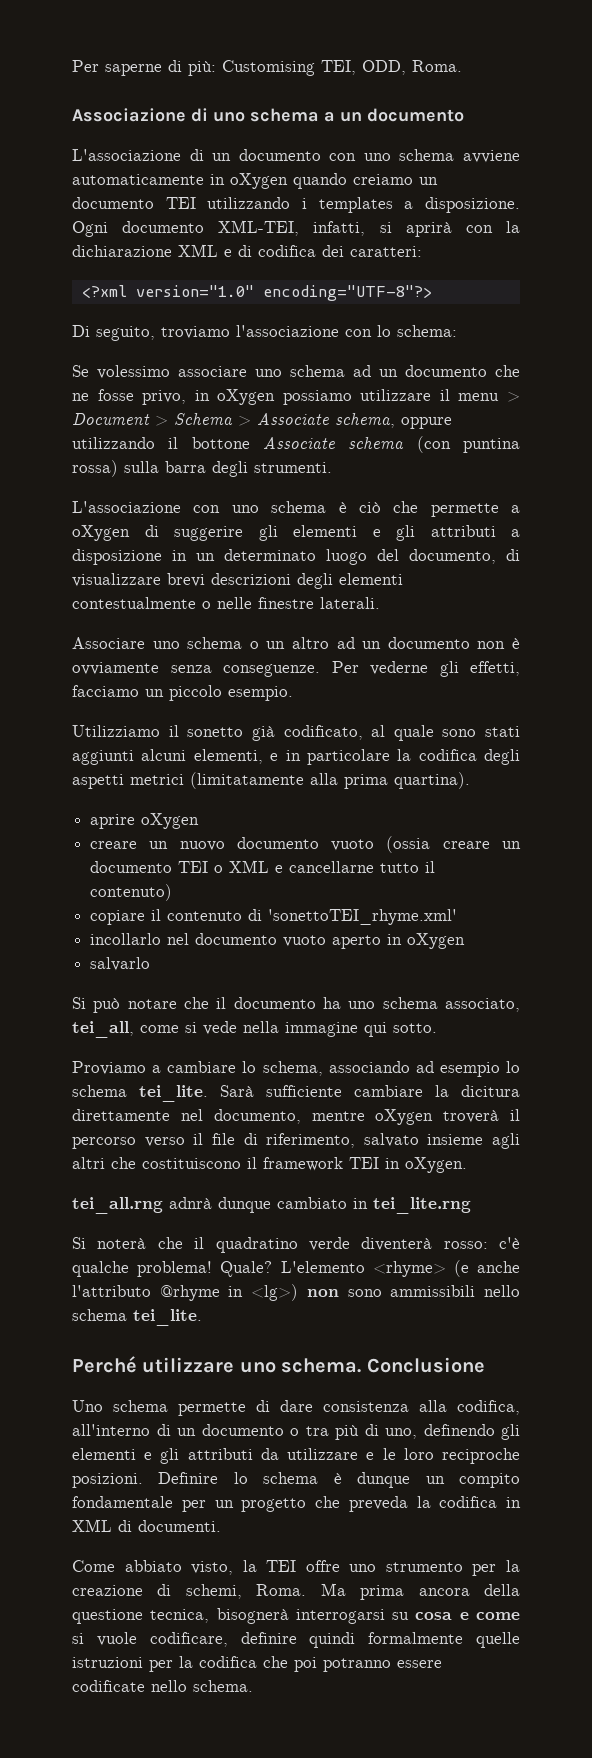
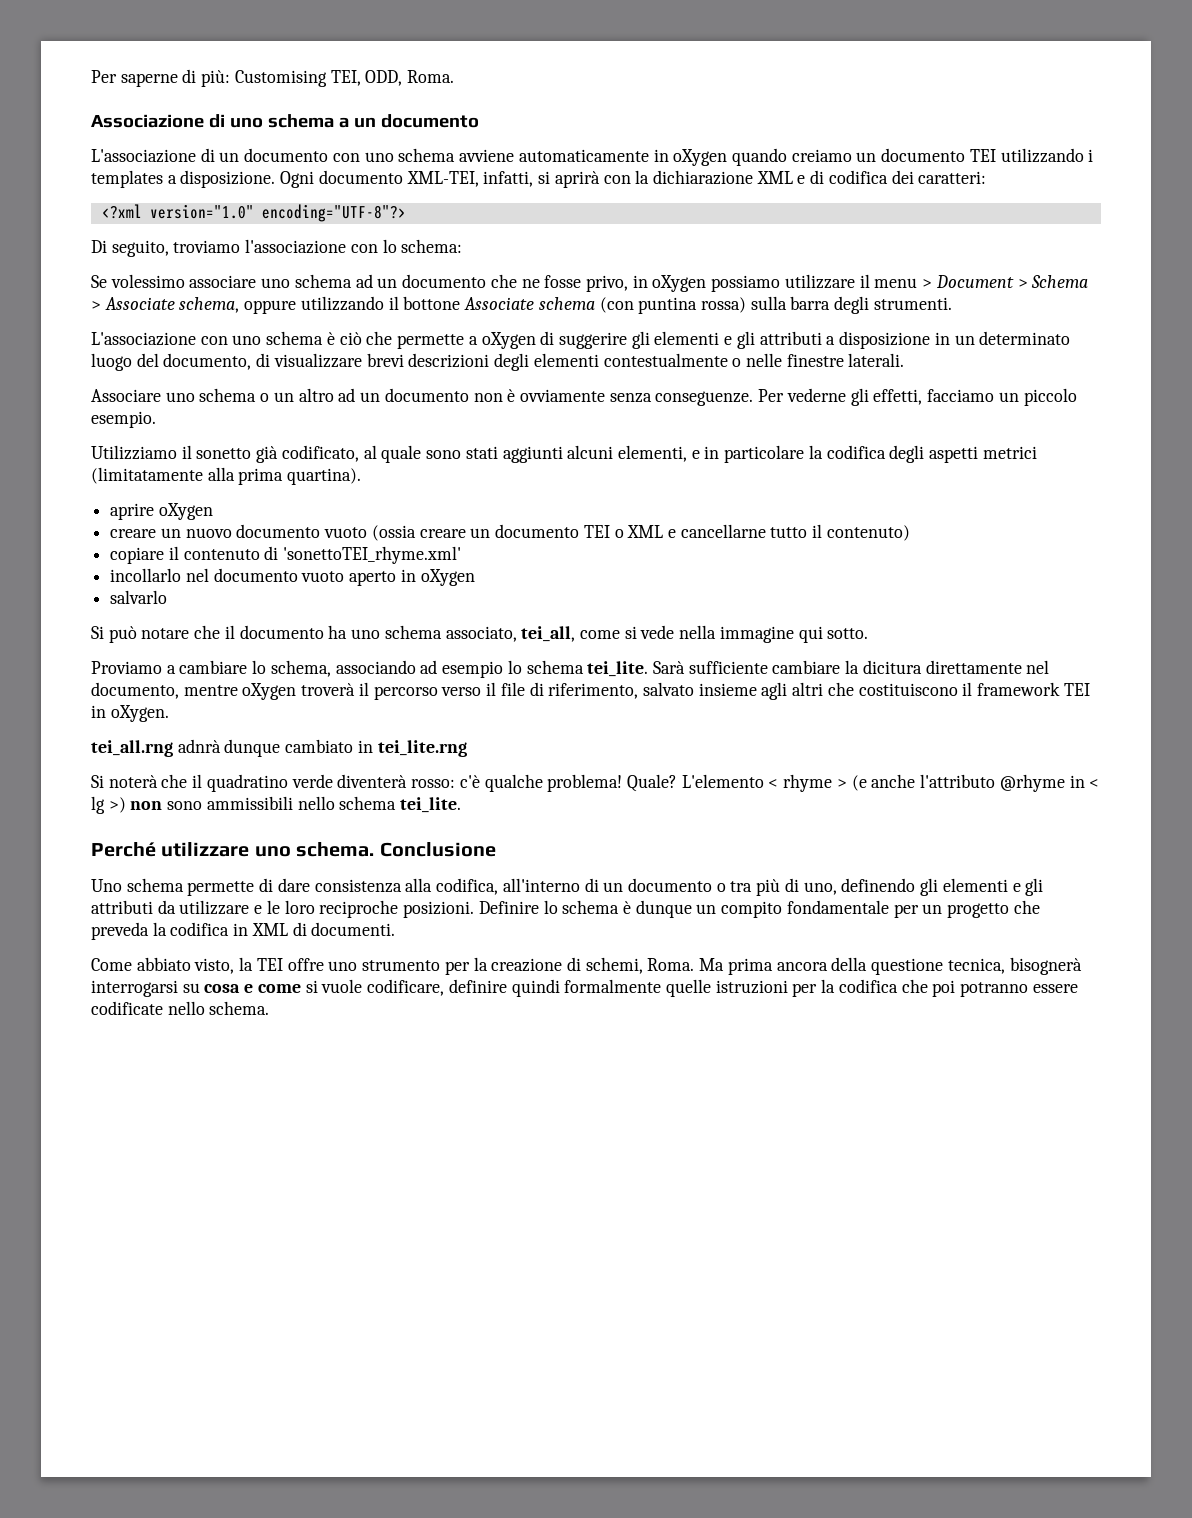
- L'elemento <rhyme> (e anche l'attributo @rhyme in <lg>) non sono ammissibili nello schema tei_lite.
+ L'elemento < rhyme > (e anche l'attributo @rhyme in < lg >) non sono ammissibili nello schema tei_lite.

